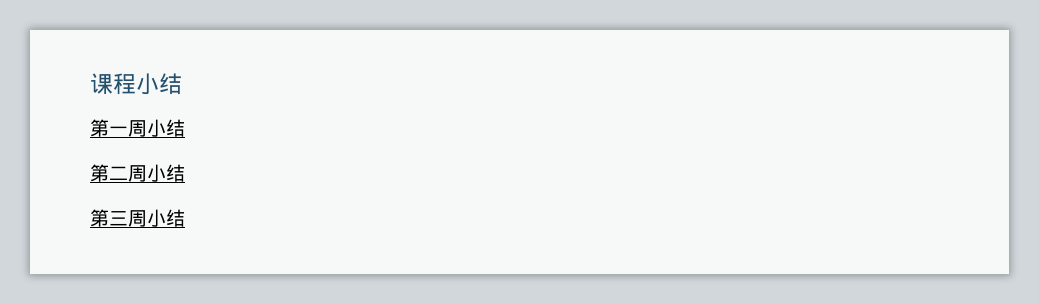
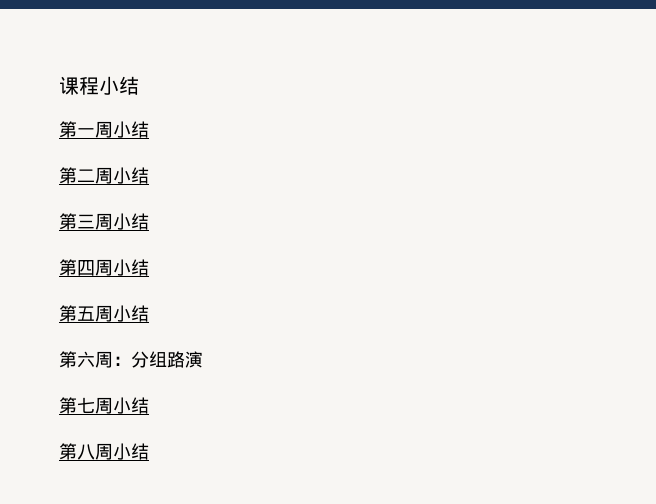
+ 第四周小结
+ 第五周小结
+ 第六周：分组路演
+ 第七周小结
+ 第八周小结

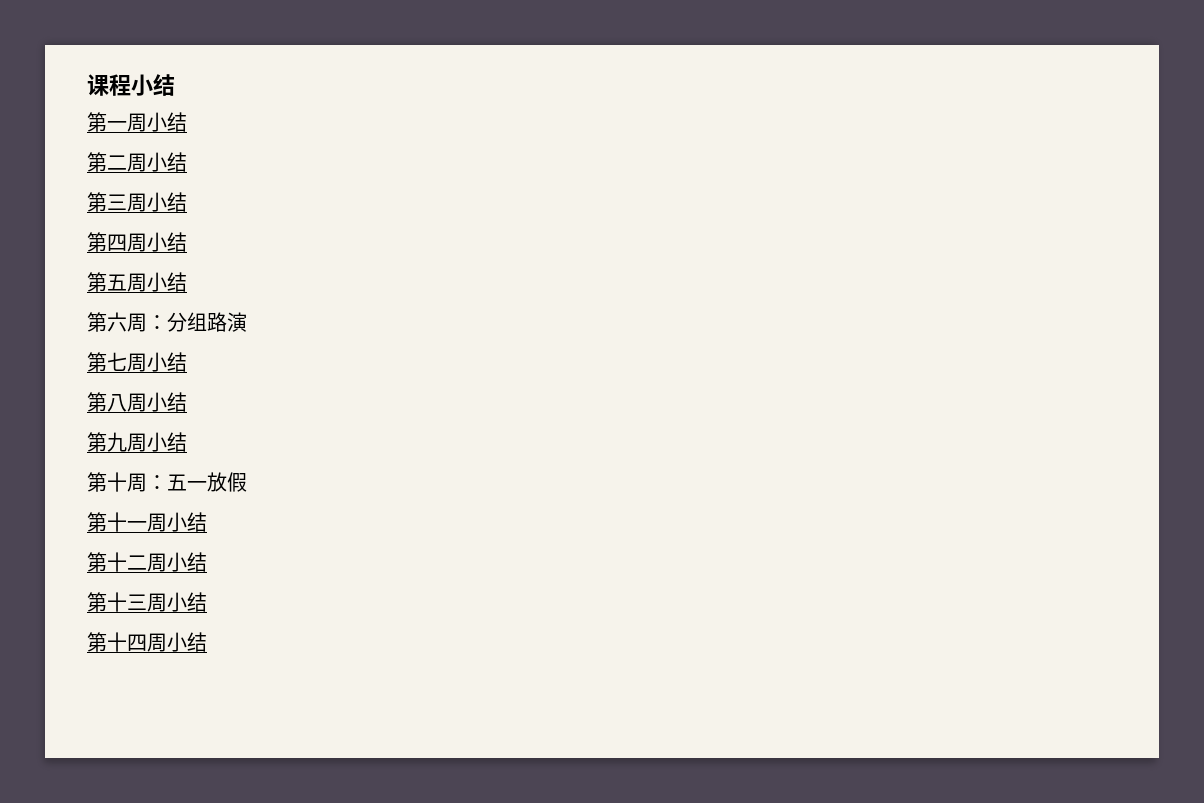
+ 第九周小结
+ 第十周：五一放假
+ 第十一周小结
+ 第十二周小结
+ 第十三周小结
+ 第十四周小结

